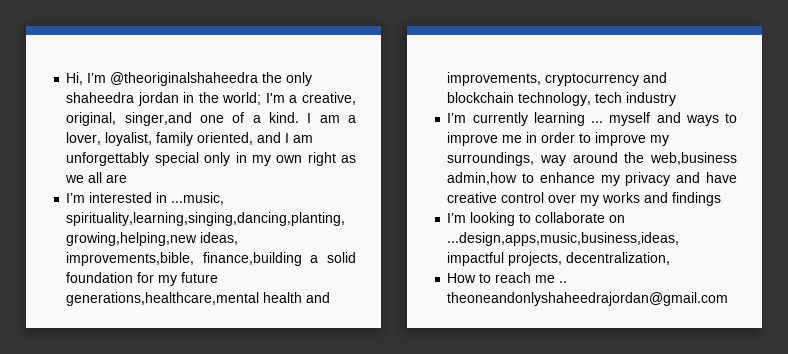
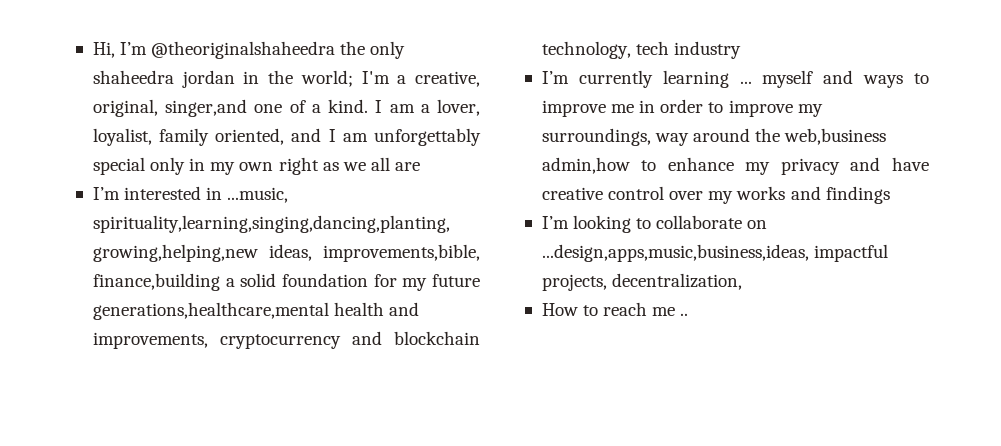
- How to reach me .. theoneandonlyshaheedrajordan@gmail.com
+ How to reach me ..

